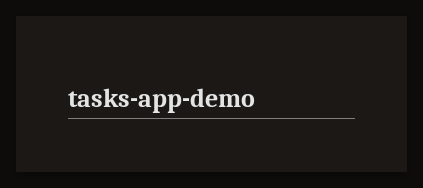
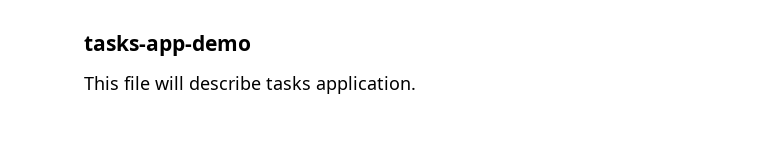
+ This file will describe tasks application.

